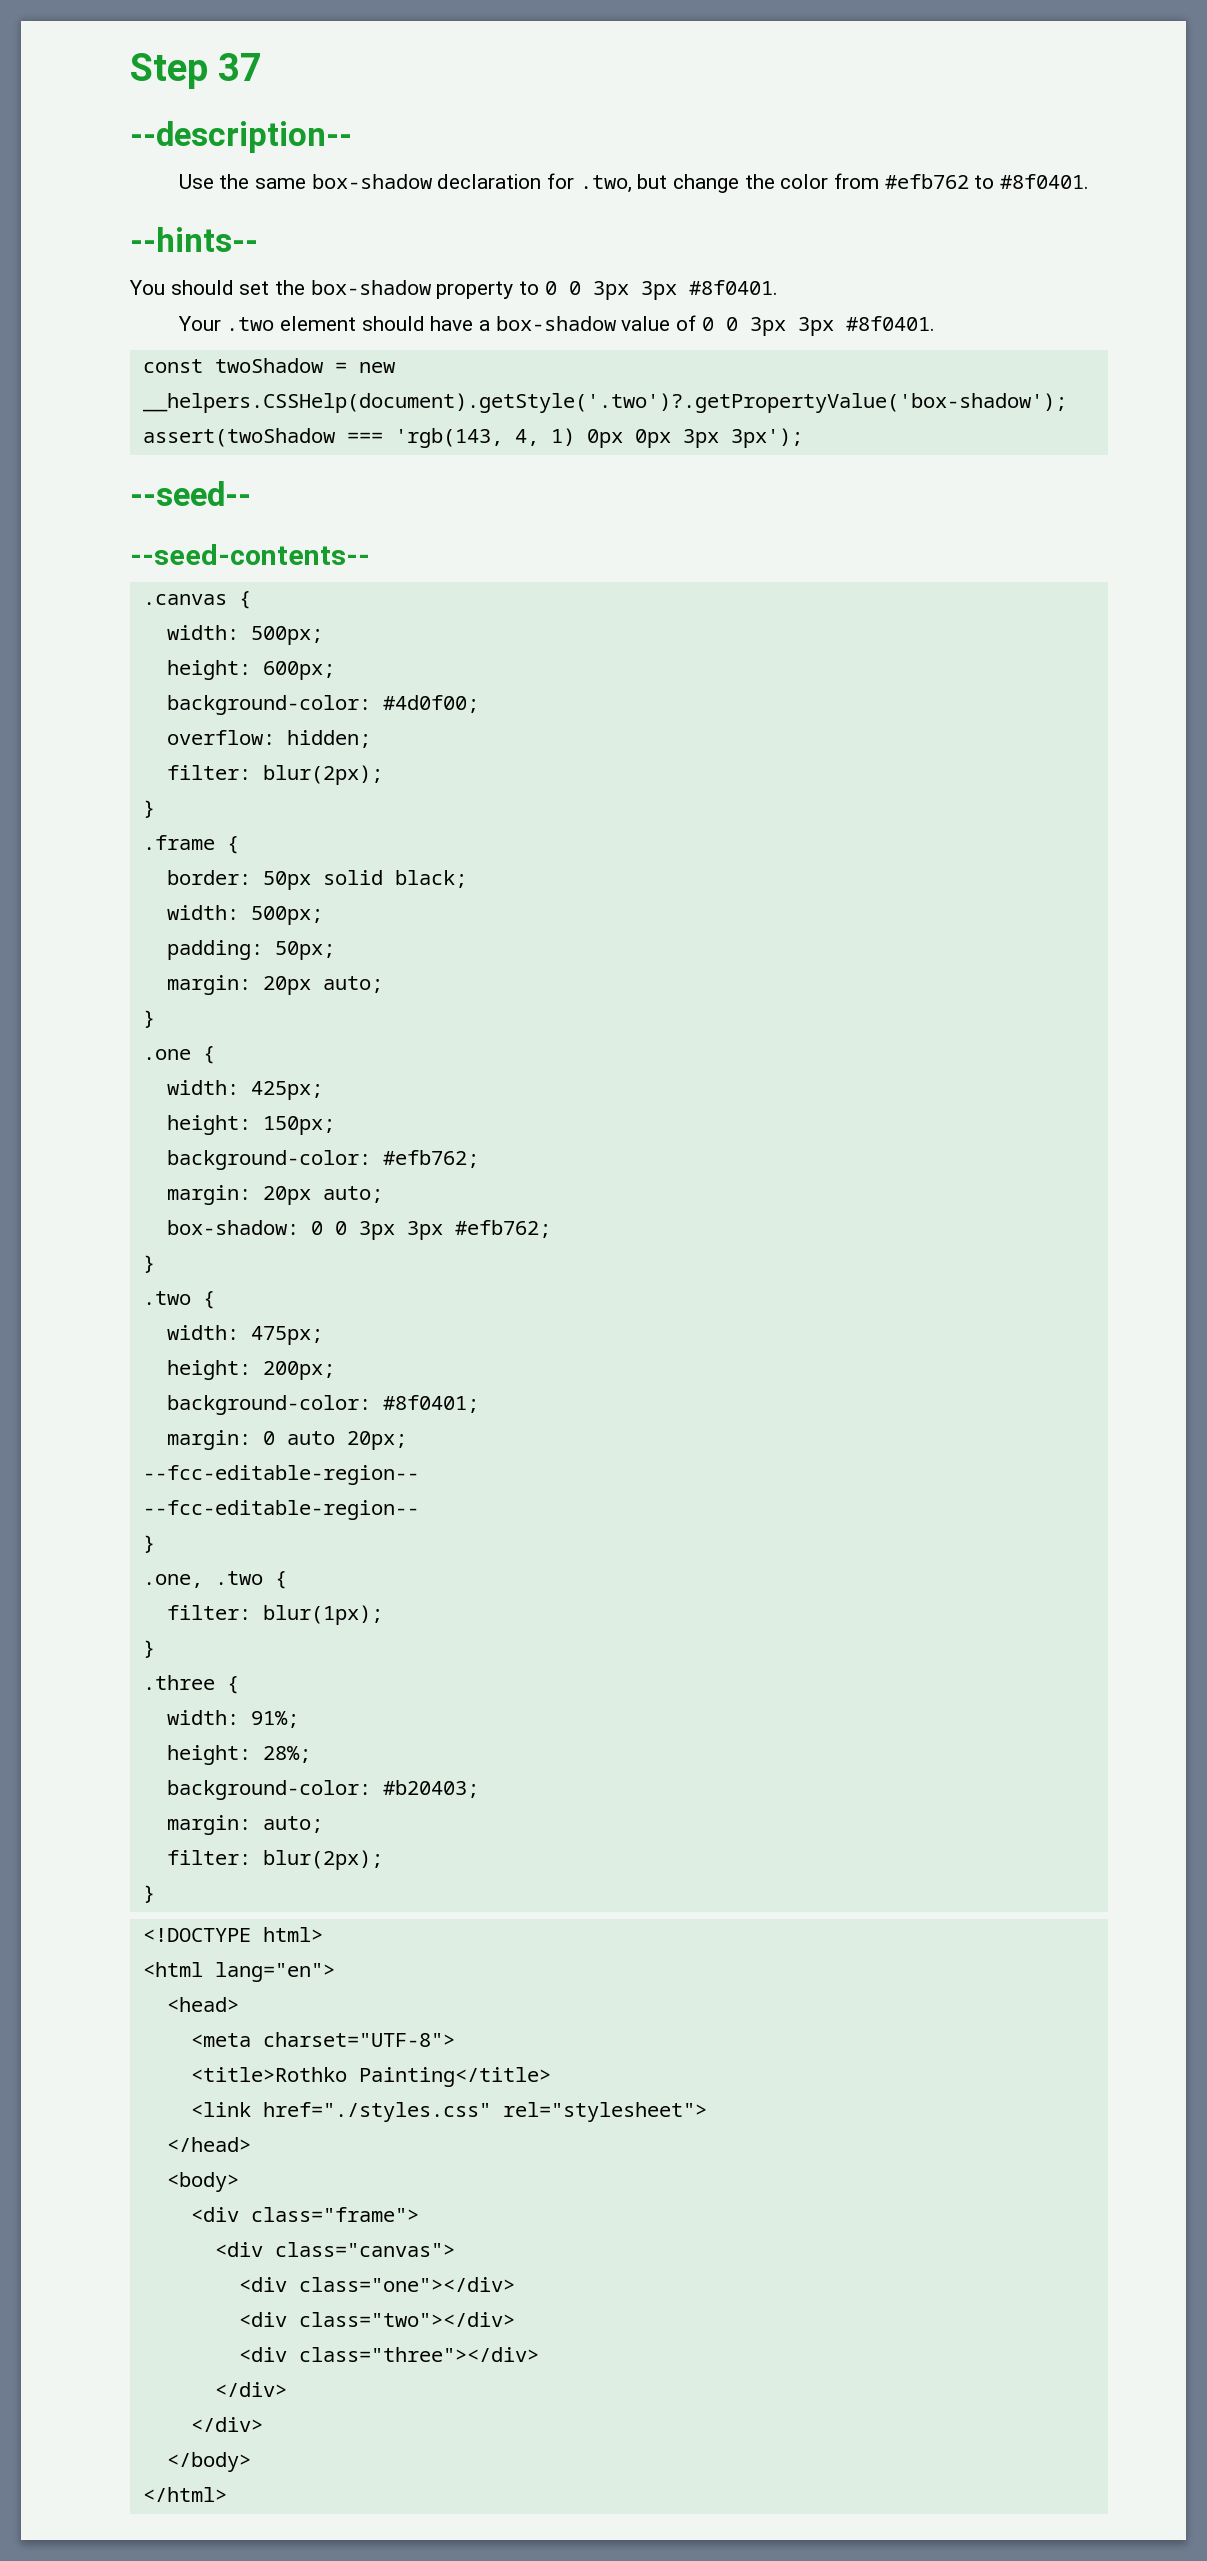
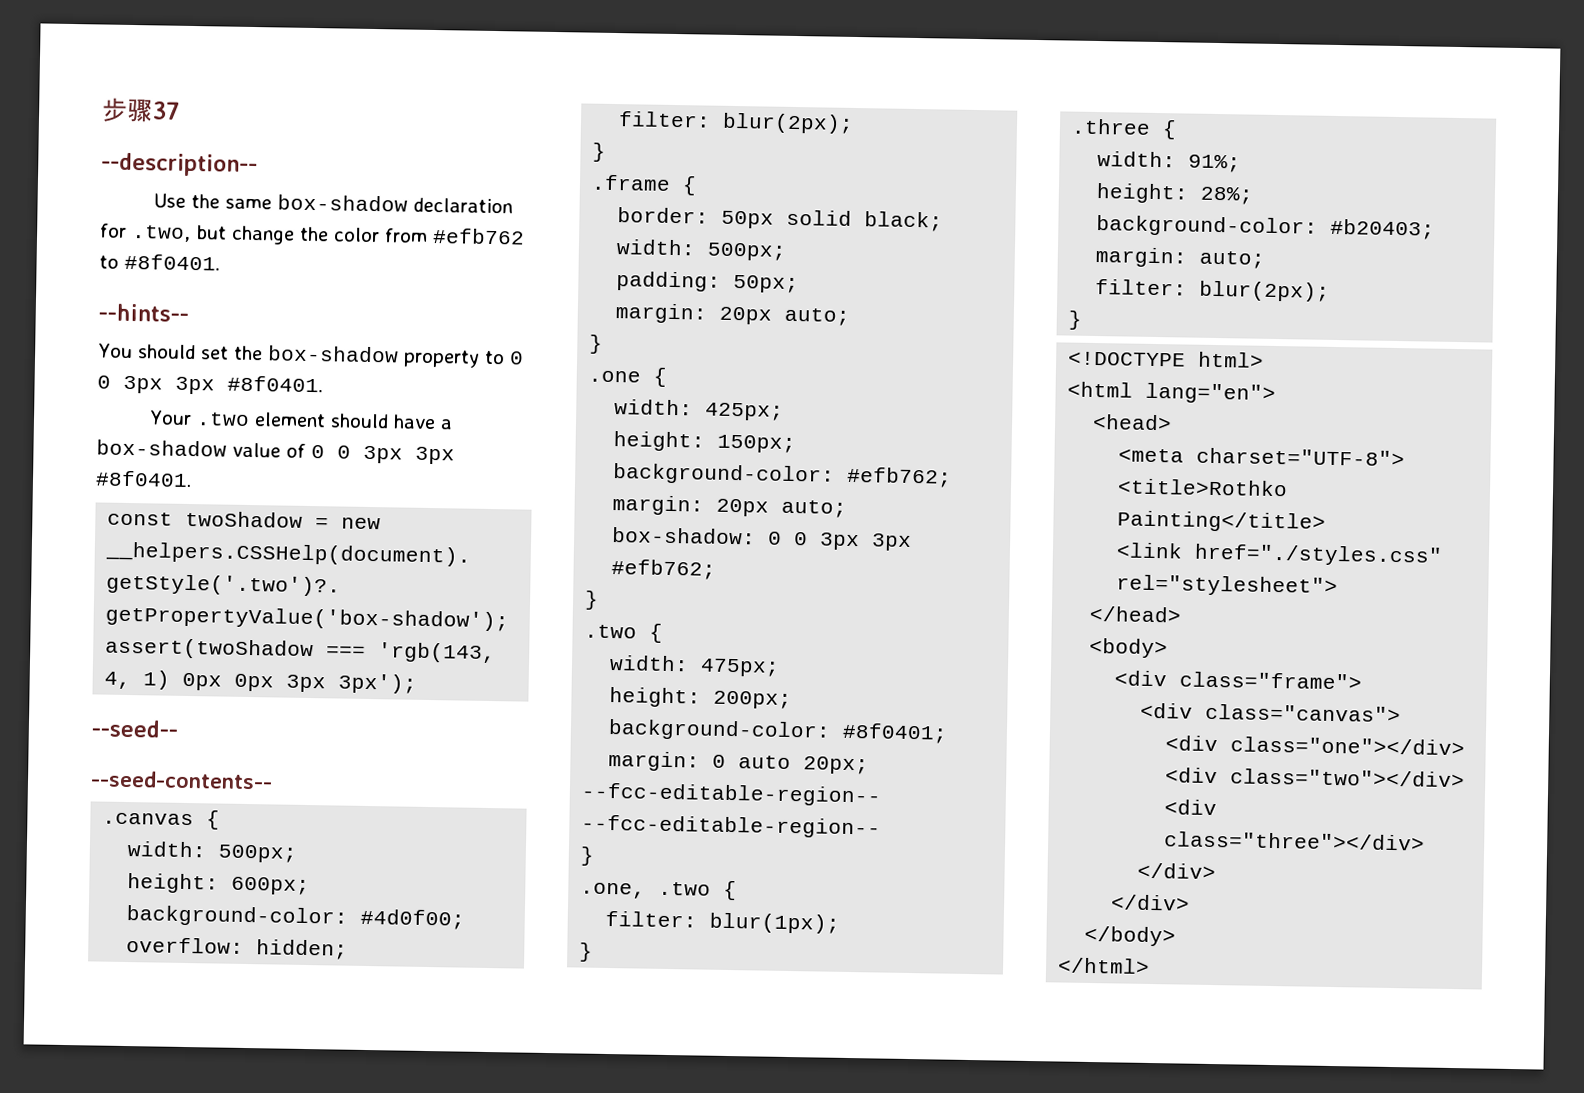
- Step 37
+ 步骤37

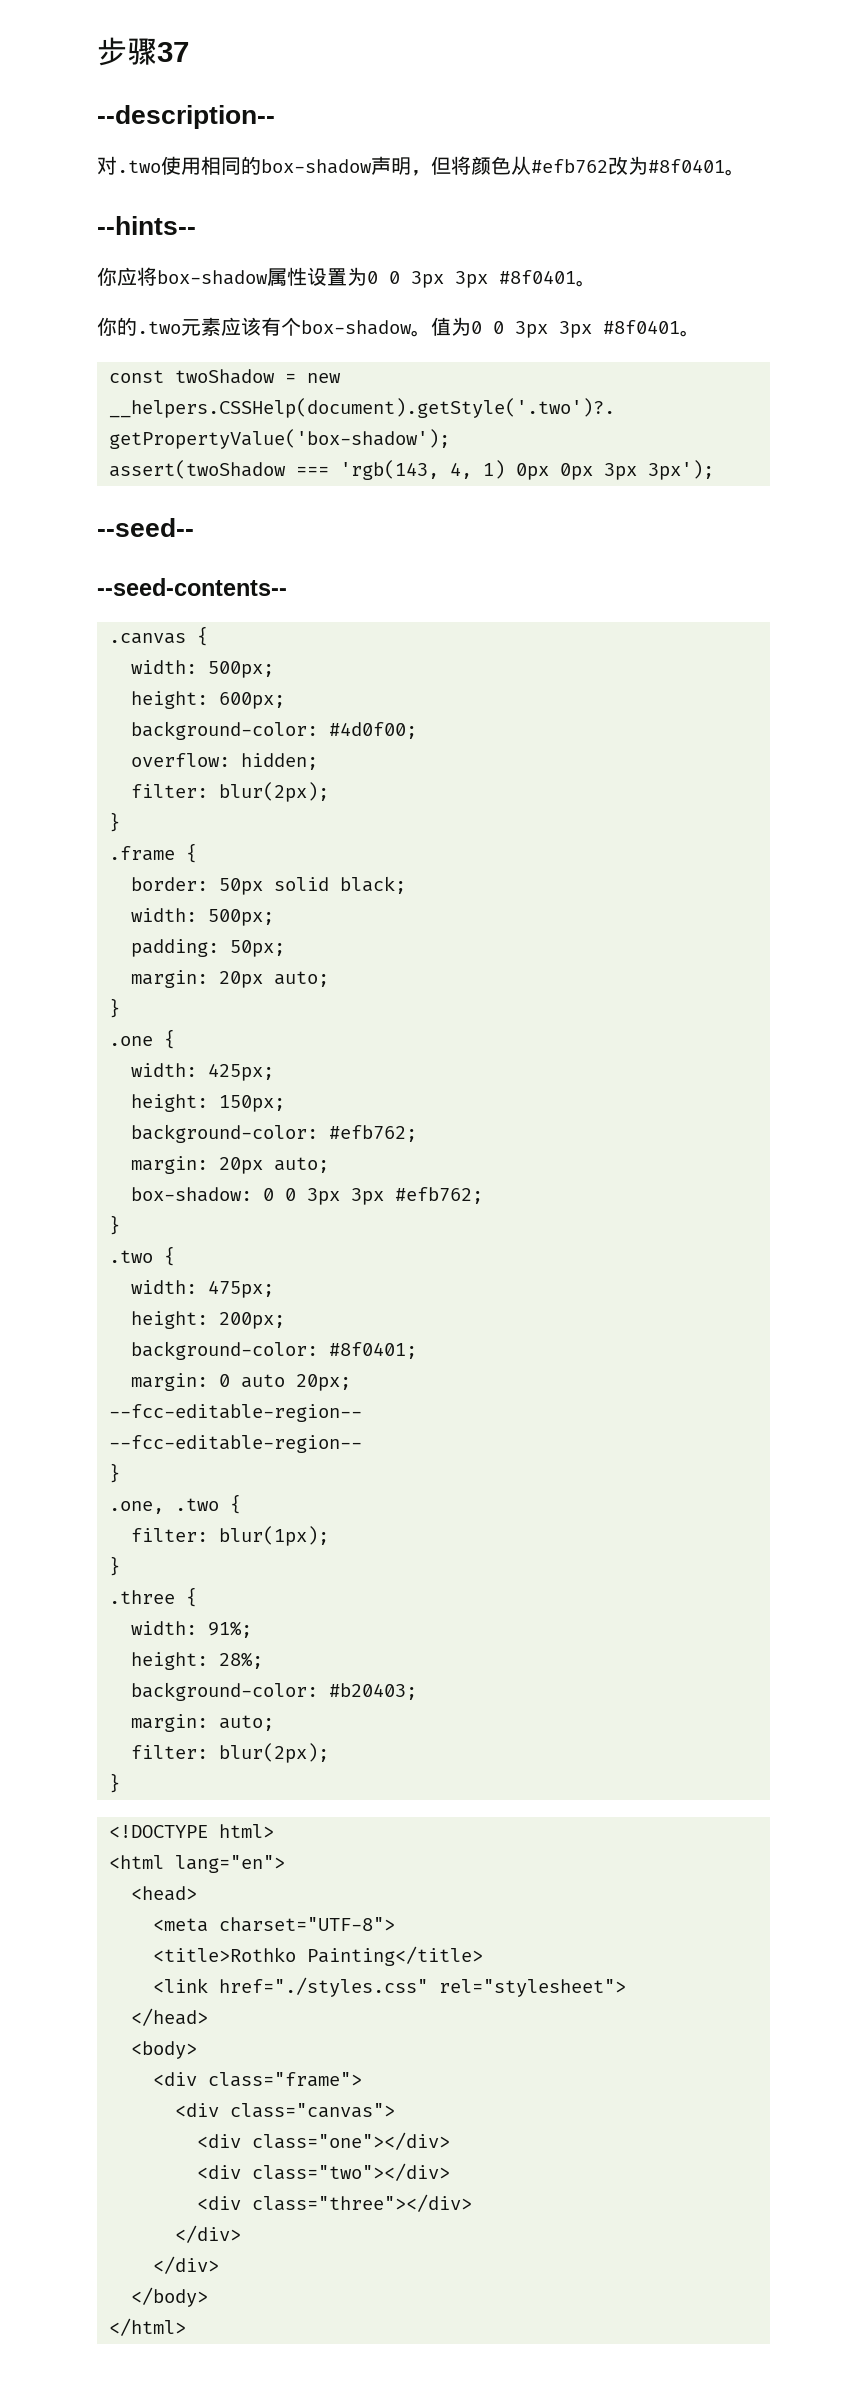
- Use the same box-shadow declaration for .two, but change the color from #efb762 to #8f0401.
+ 对.two使用相同的box-shadow声明，但将颜色从#efb762改为#8f0401。
  --hints--
- You should set the box-shadow property to 0 0 3px 3px #8f0401.
- Your .two element should have a box-shadow value of 0 0 3px 3px #8f0401.
+ 你应将box-shadow属性设置为0 0 3px 3px #8f0401。
+ 你的.two元素应该有个box-shadow。值为0 0 3px 3px #8f0401。

